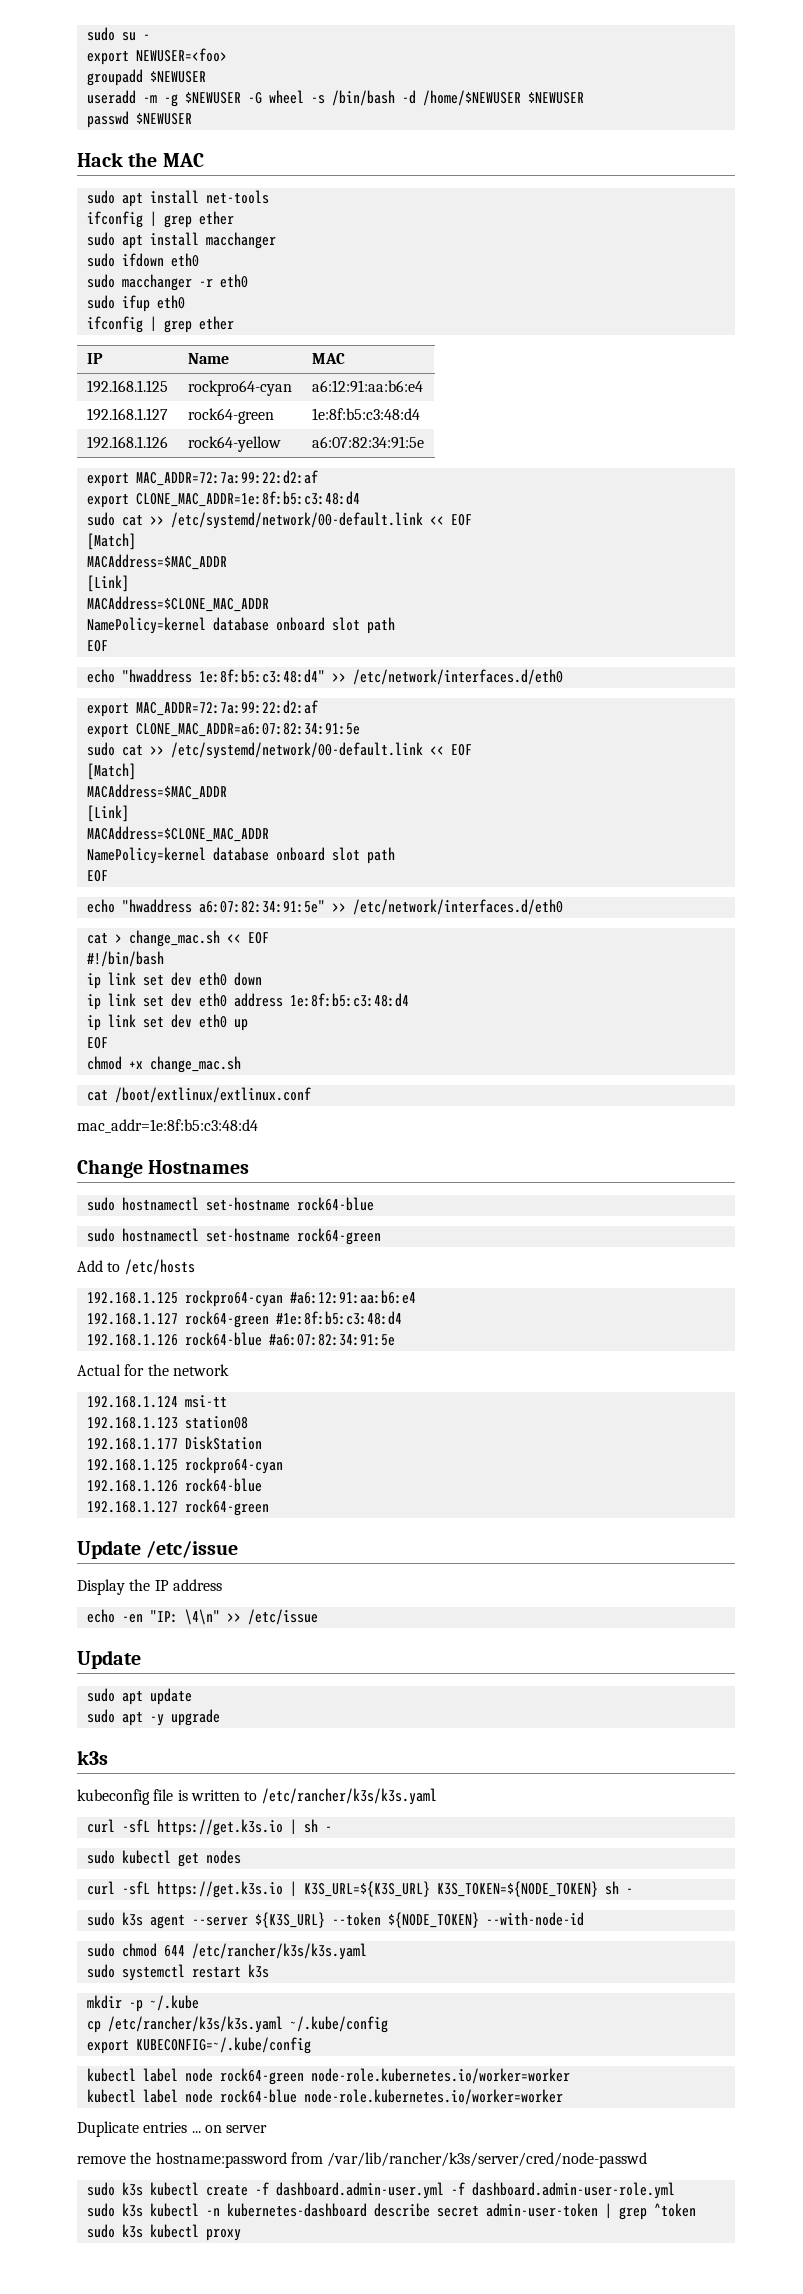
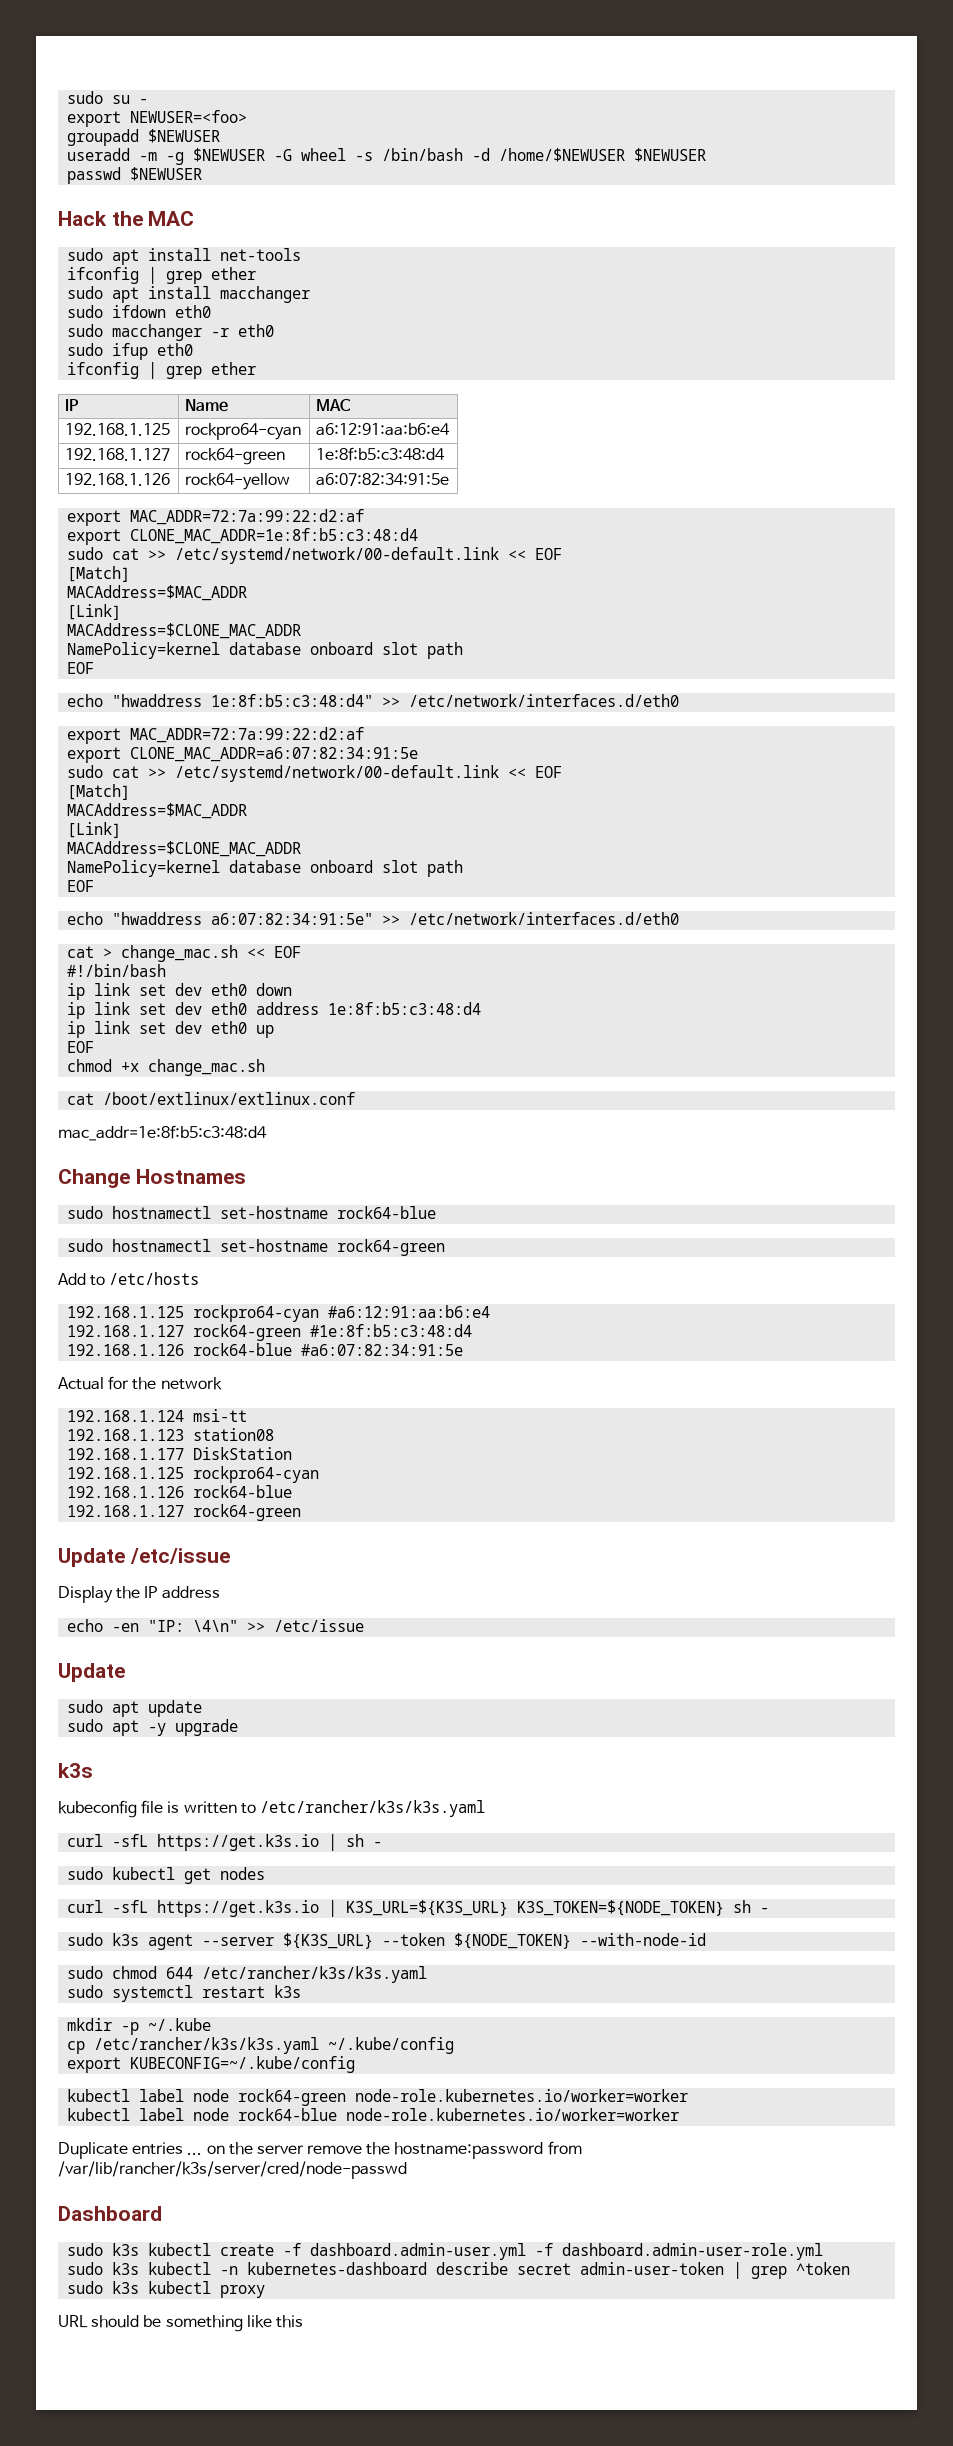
- Duplicate entries ... on server
- remove the hostname:password from /var/lib/rancher/k3s/server/cred/node-passwd
+ Duplicate entries ... on the server remove the hostname:password from /var/lib/rancher/k3s/server/cred/node-passwd
+ Dashboard
+ URL should be something like this

